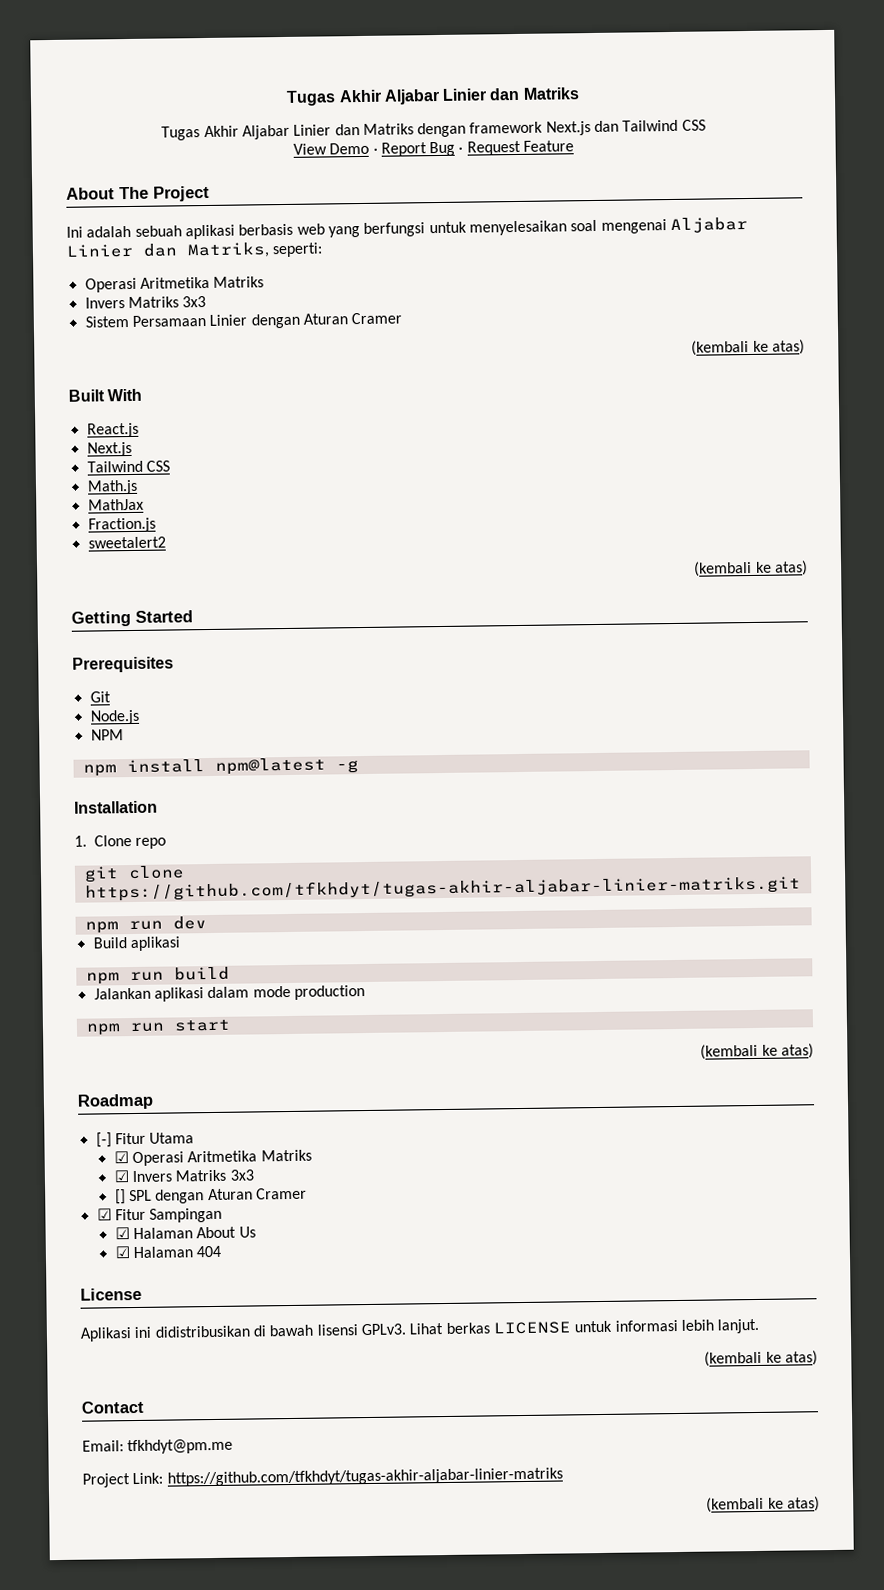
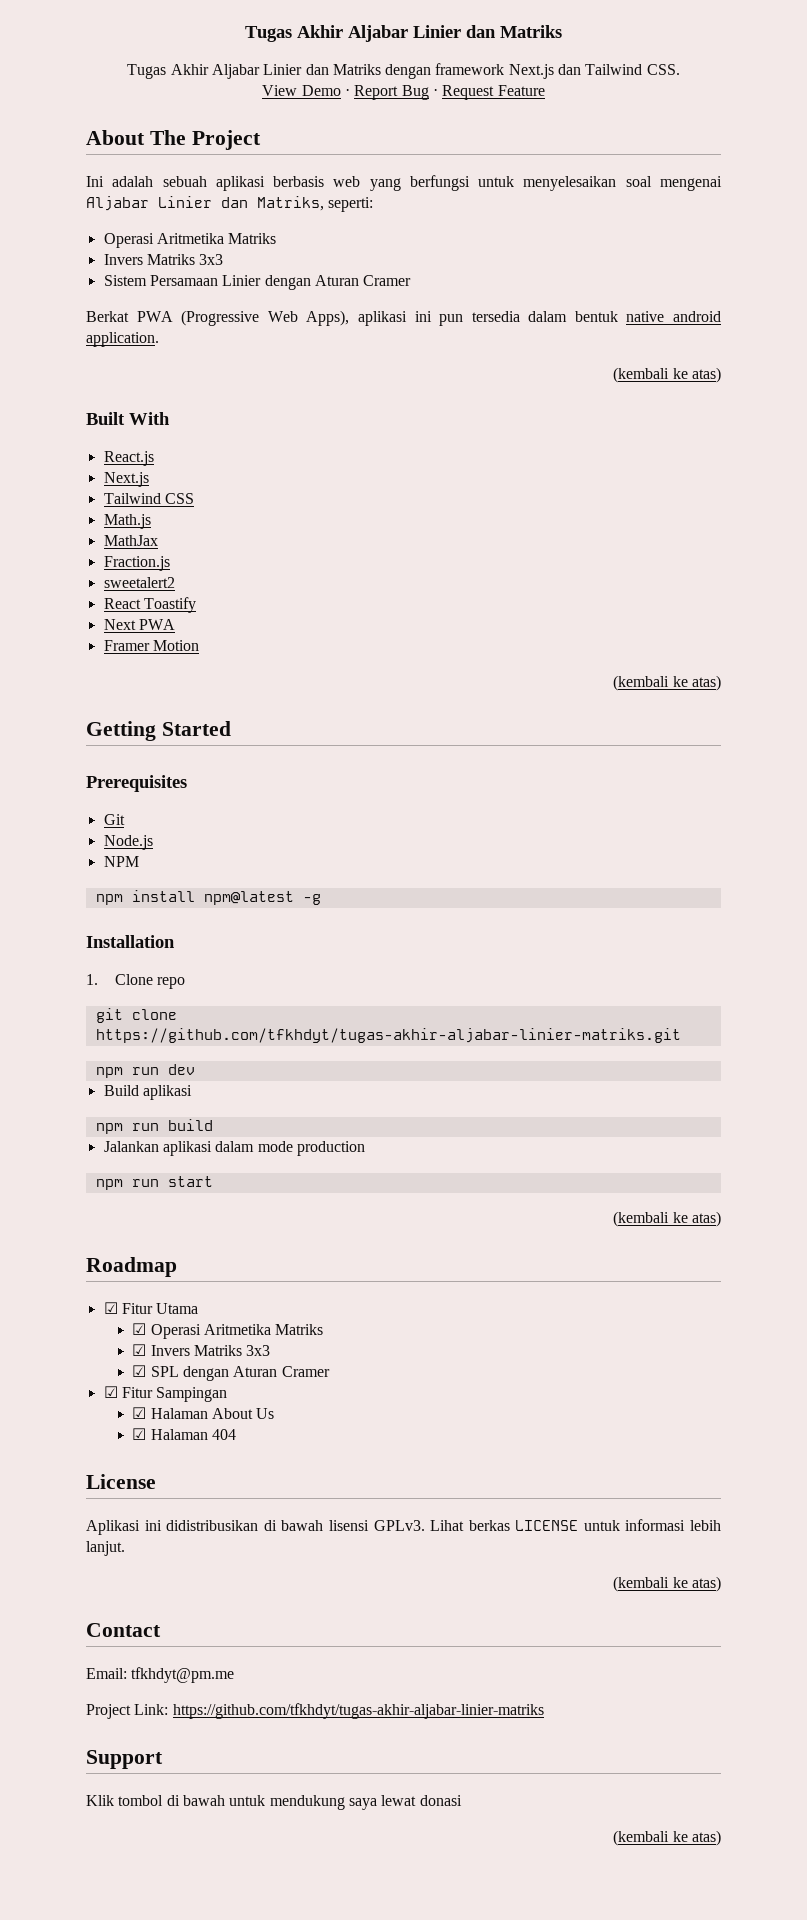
- Tugas Akhir Aljabar Linier dan Matriks dengan framework Next.js dan Tailwind CSS
+ Tugas Akhir Aljabar Linier dan Matriks dengan framework Next.js dan Tailwind CSS.
+ Berkat PWA (Progressive Web Apps), aplikasi ini pun tersedia dalam bentuk native android application.
+ React Toastify
+ Next PWA
+ Framer Motion
- [-] Fitur Utama
+ ☑ Fitur Utama
- [] SPL dengan Aturan Cramer
+ ☑ SPL dengan Aturan Cramer
+ Support
+ Klik tombol di bawah untuk mendukung saya lewat donasi

